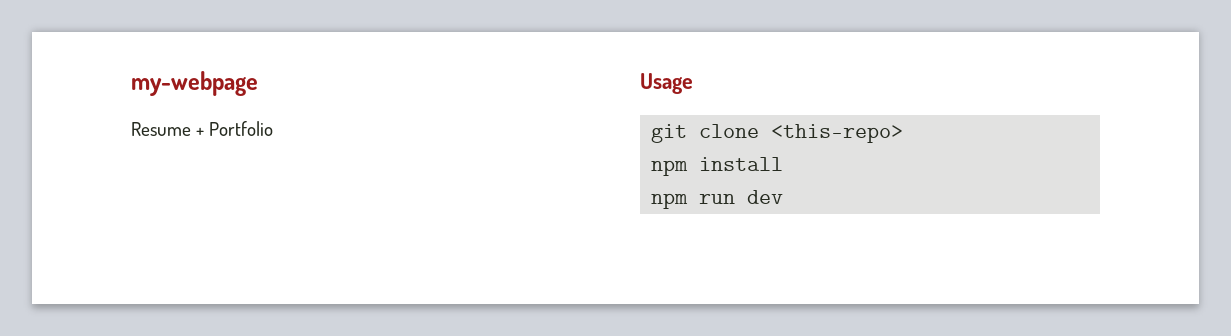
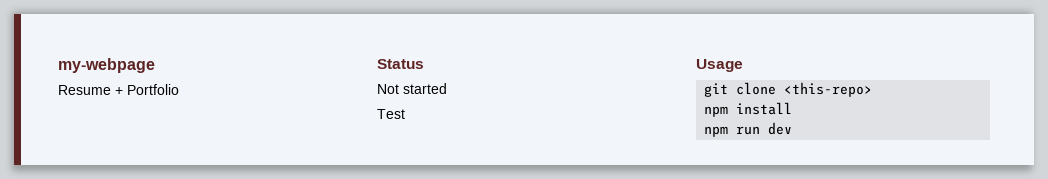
+ Status
+ Not started
+ Test

